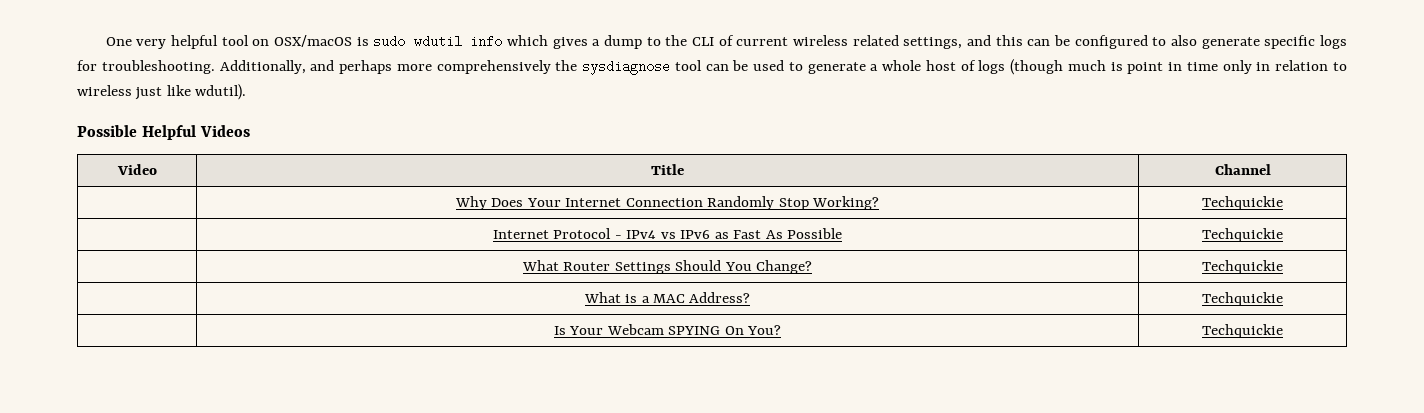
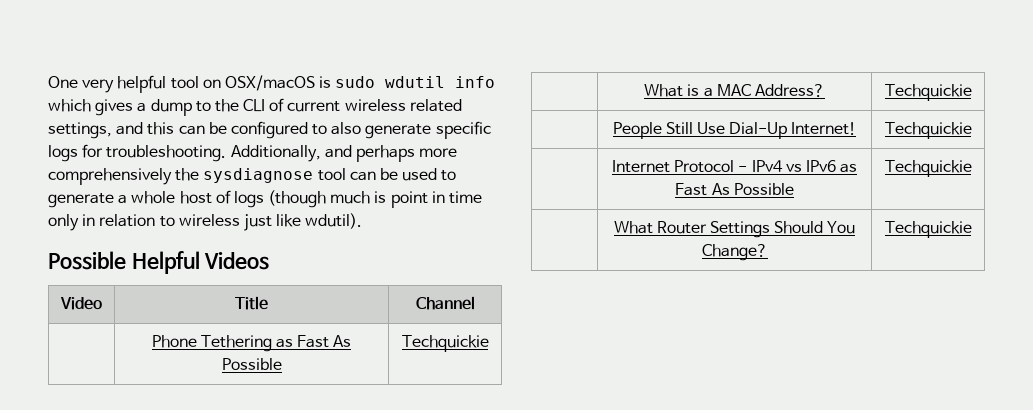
- | Why Does Your Internet Connection Randomly Stop Working? | Techquickie
+ | Phone Tethering as Fast As Possible | Techquickie
+ | What is a MAC Address? | Techquickie
+ | People Still Use Dial-Up Internet! | Techquickie
- | What is a MAC Address? | Techquickie
- | Is Your Webcam SPYING On You? | Techquickie

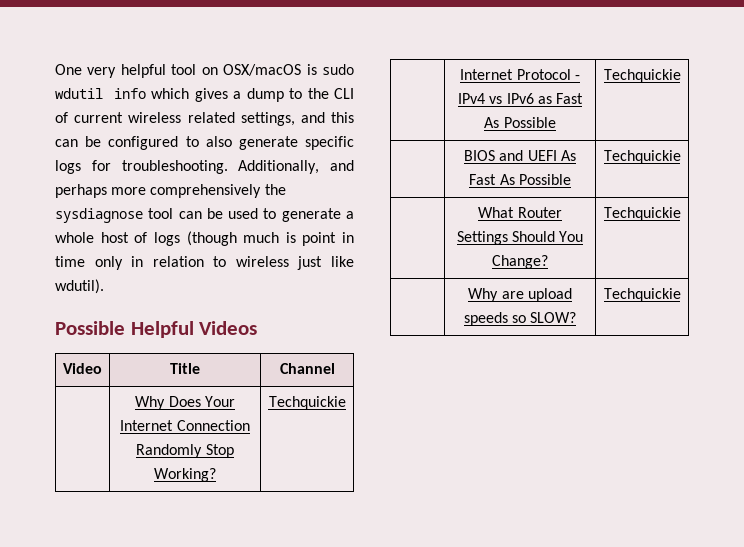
- | Phone Tethering as Fast As Possible | Techquickie
- | What is a MAC Address? | Techquickie
- | People Still Use Dial-Up Internet! | Techquickie
+ | Why Does Your Internet Connection Randomly Stop Working? | Techquickie
+ | BIOS and UEFI As Fast As Possible | Techquickie
+ | Why are upload speeds so SLOW? | Techquickie

